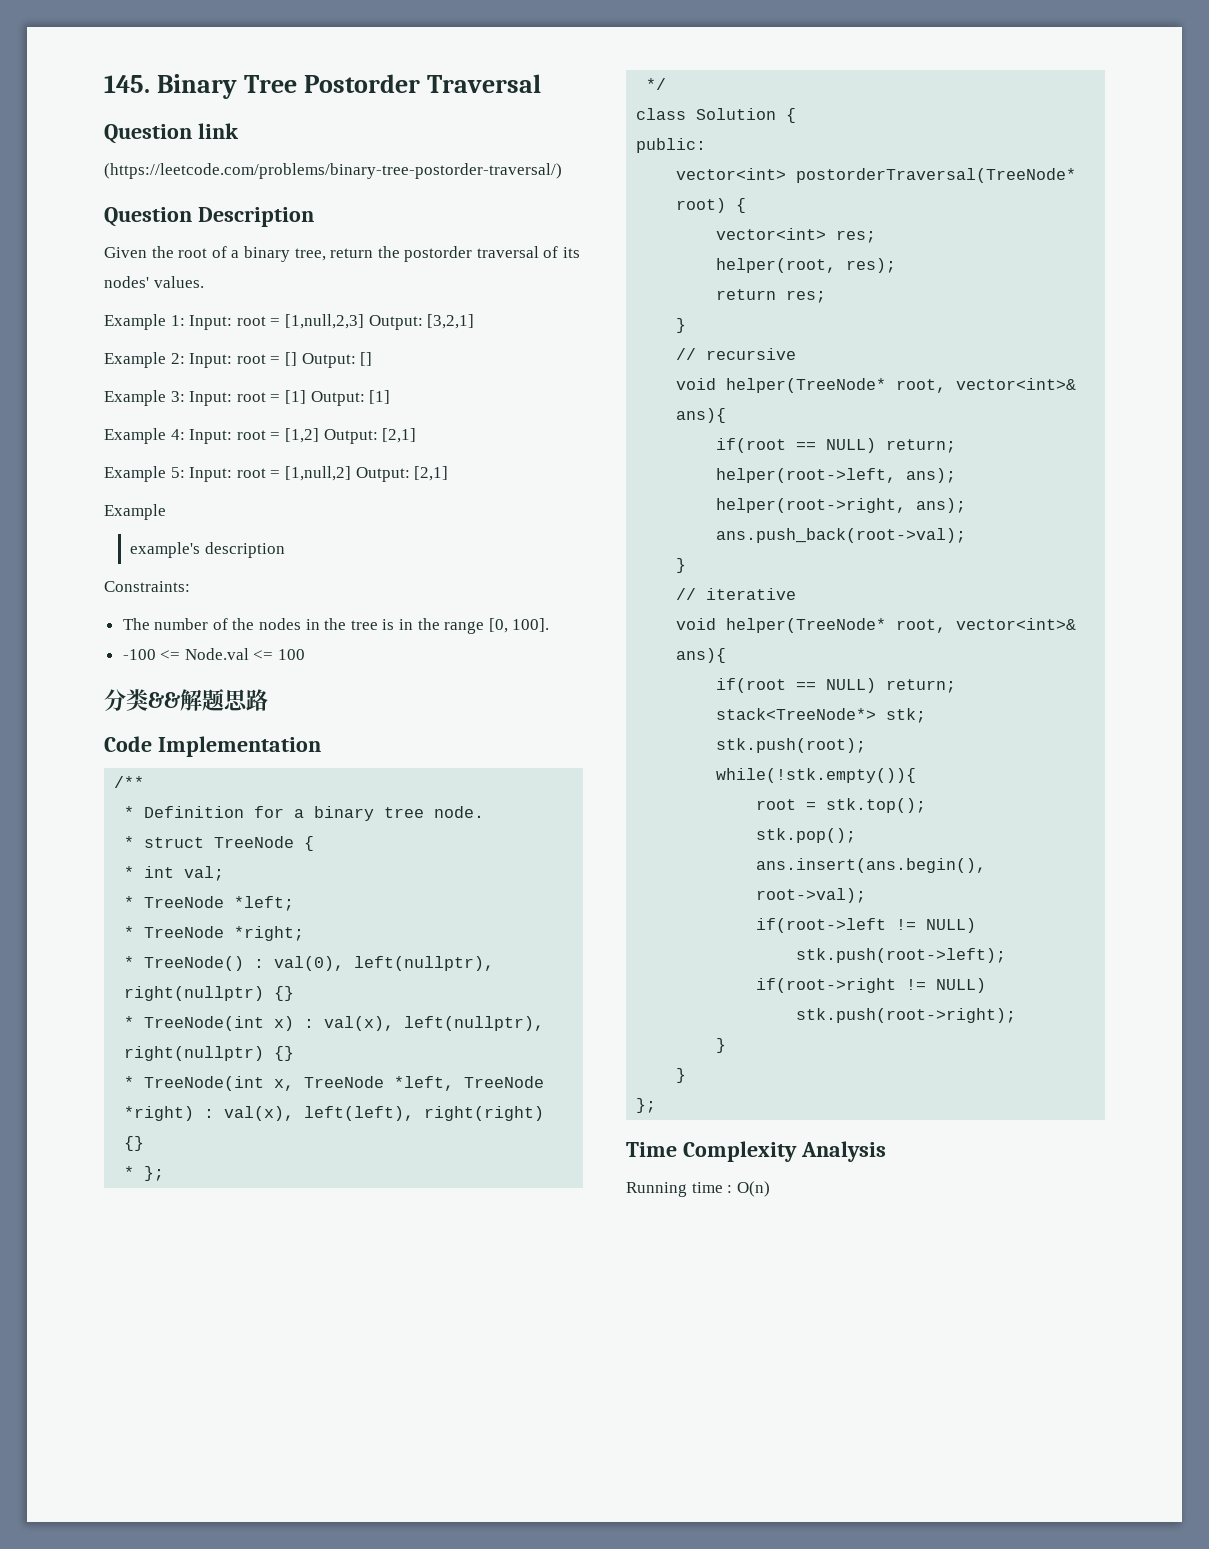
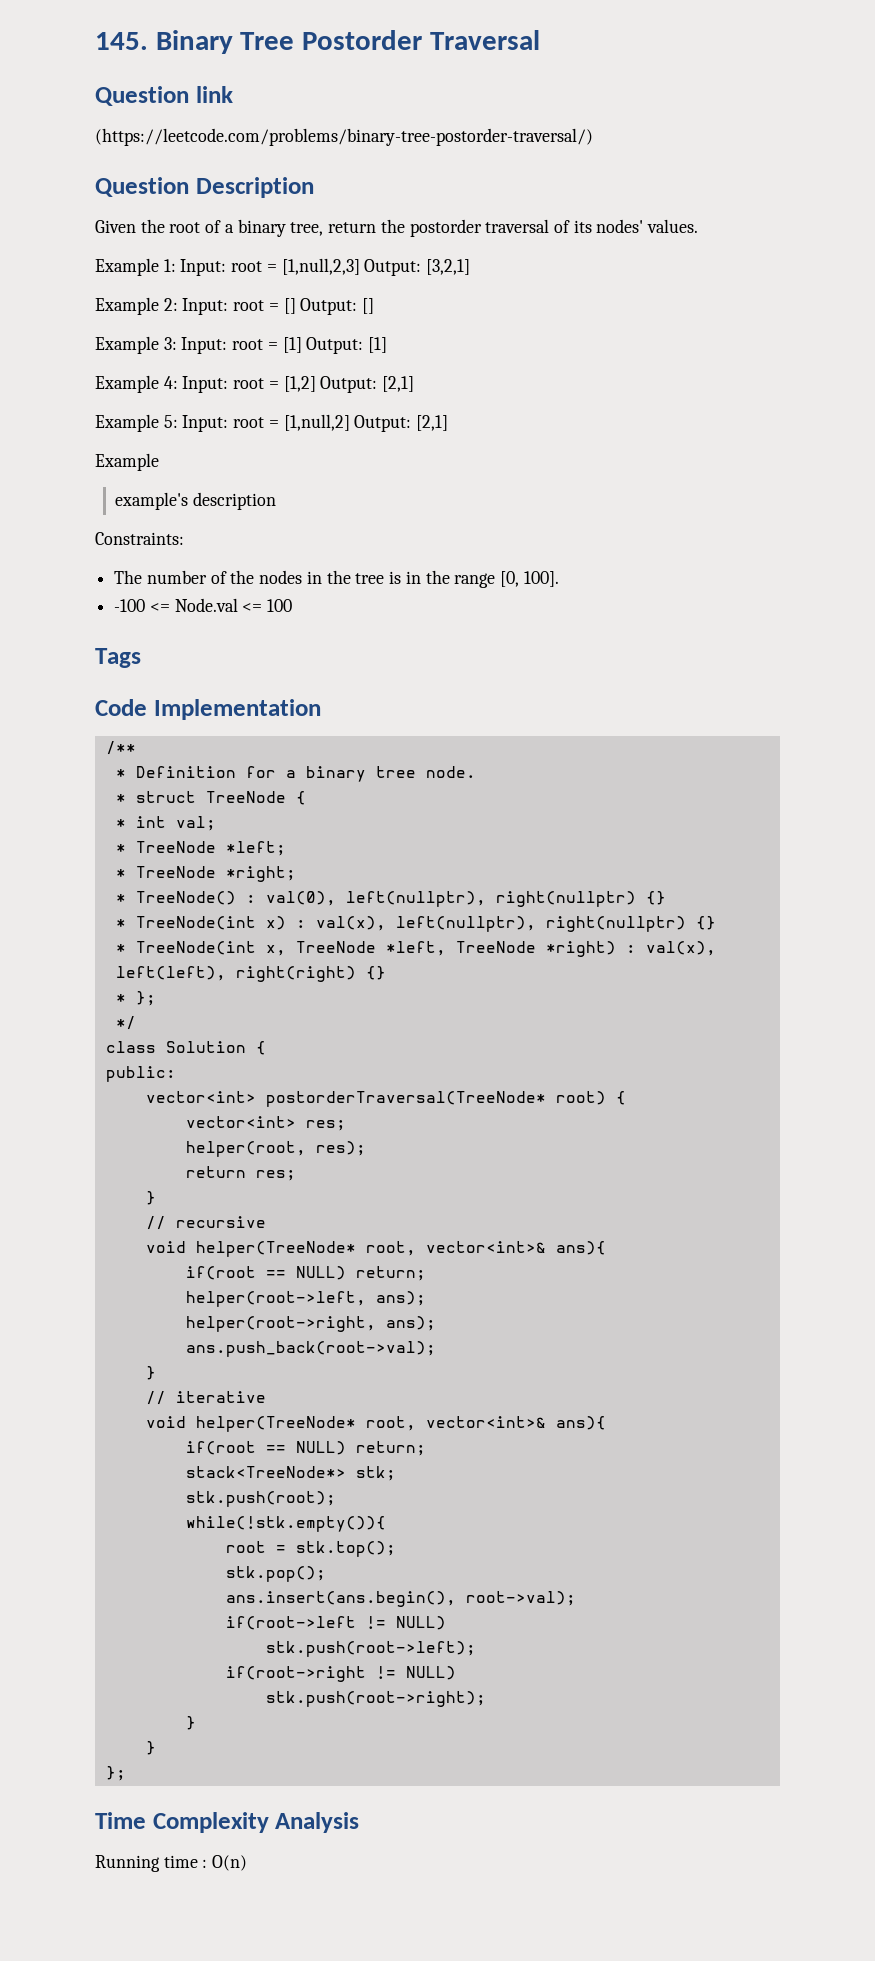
- 分类&&解题思路
+ Tags

